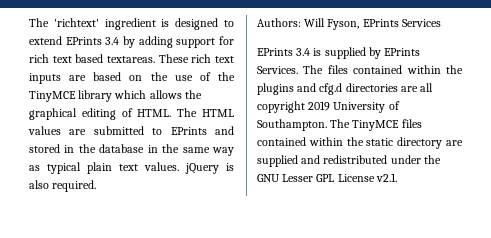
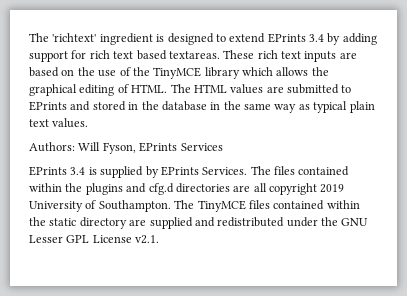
- The HTML values are submitted to EPrints and stored in the database in the same way as typical plain text values. jQuery is also required.
+ The HTML values are submitted to EPrints and stored in the database in the same way as typical plain text values.

